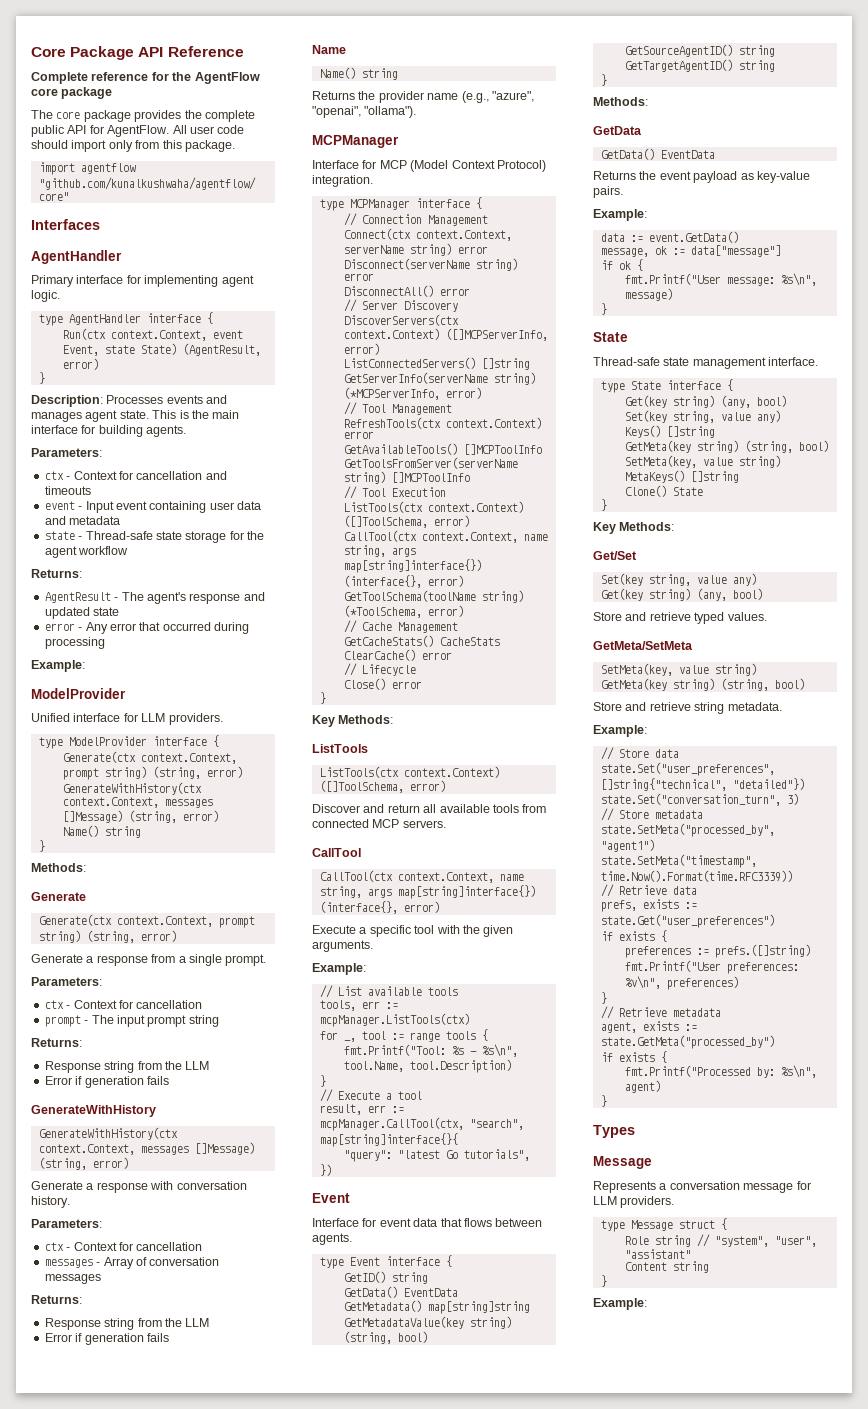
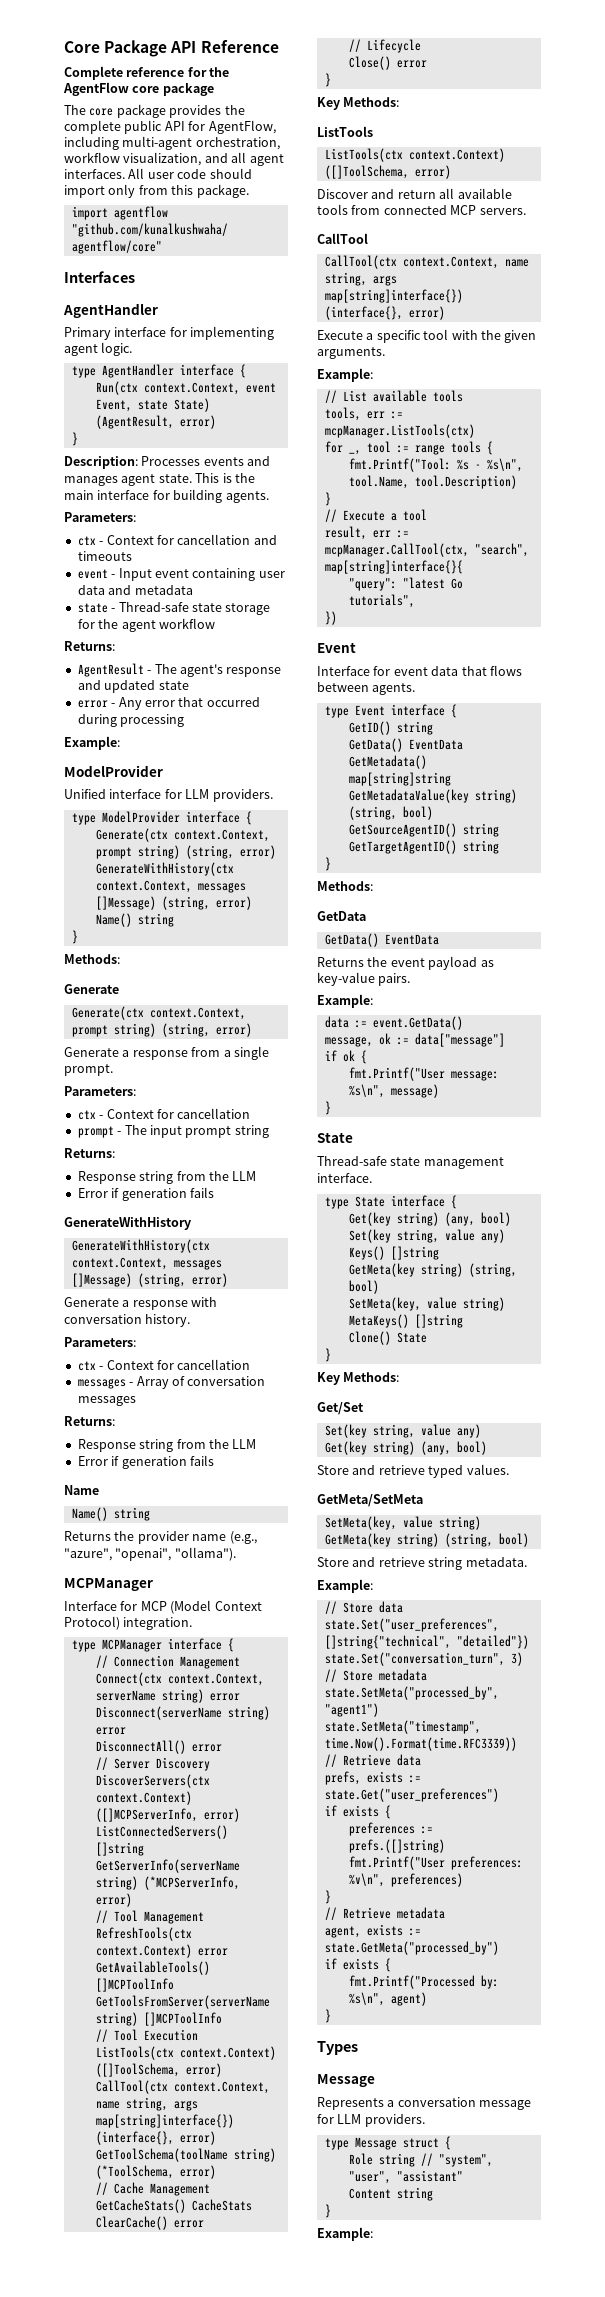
- The core package provides the complete public API for AgentFlow.
+ The core package provides the complete public API for AgentFlow, including multi-agent orchestration, workflow visualization, and all agent interfaces.

